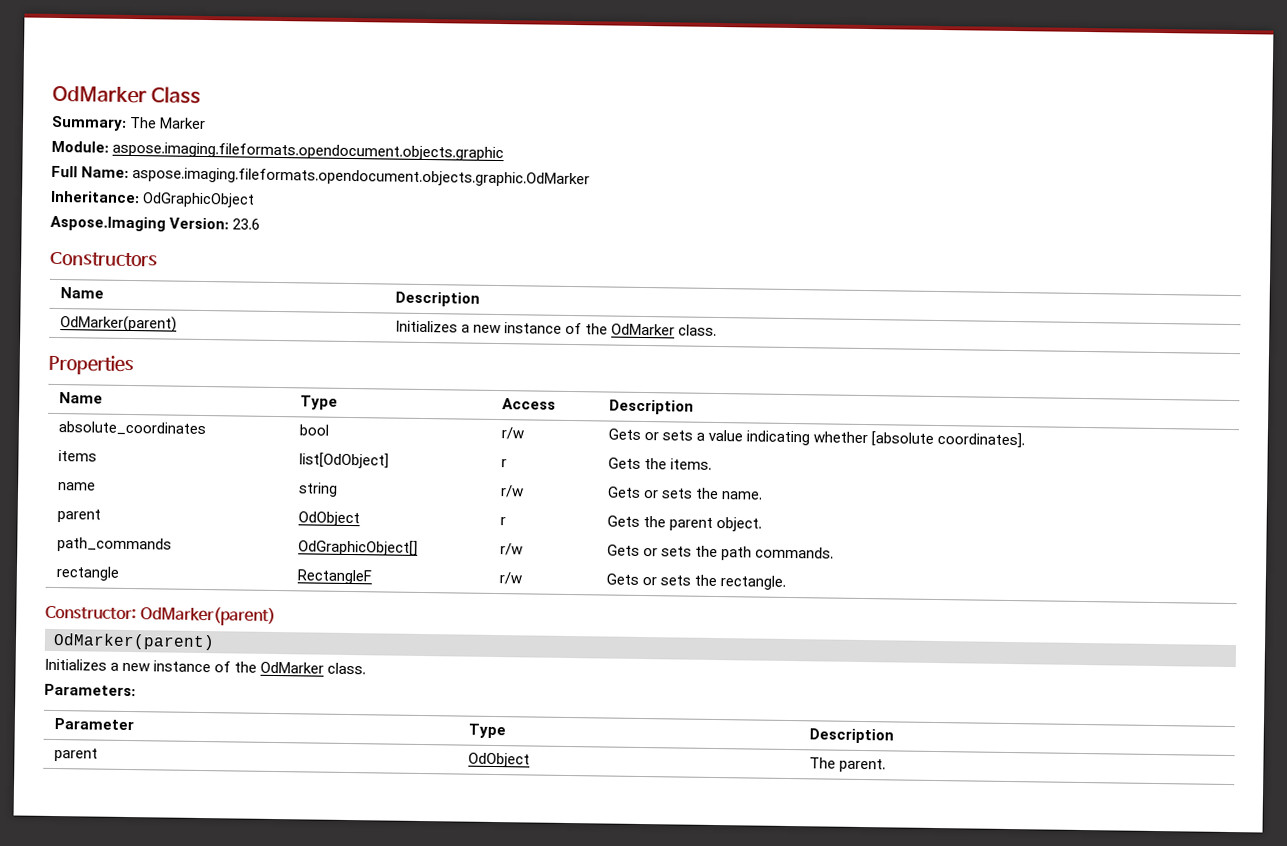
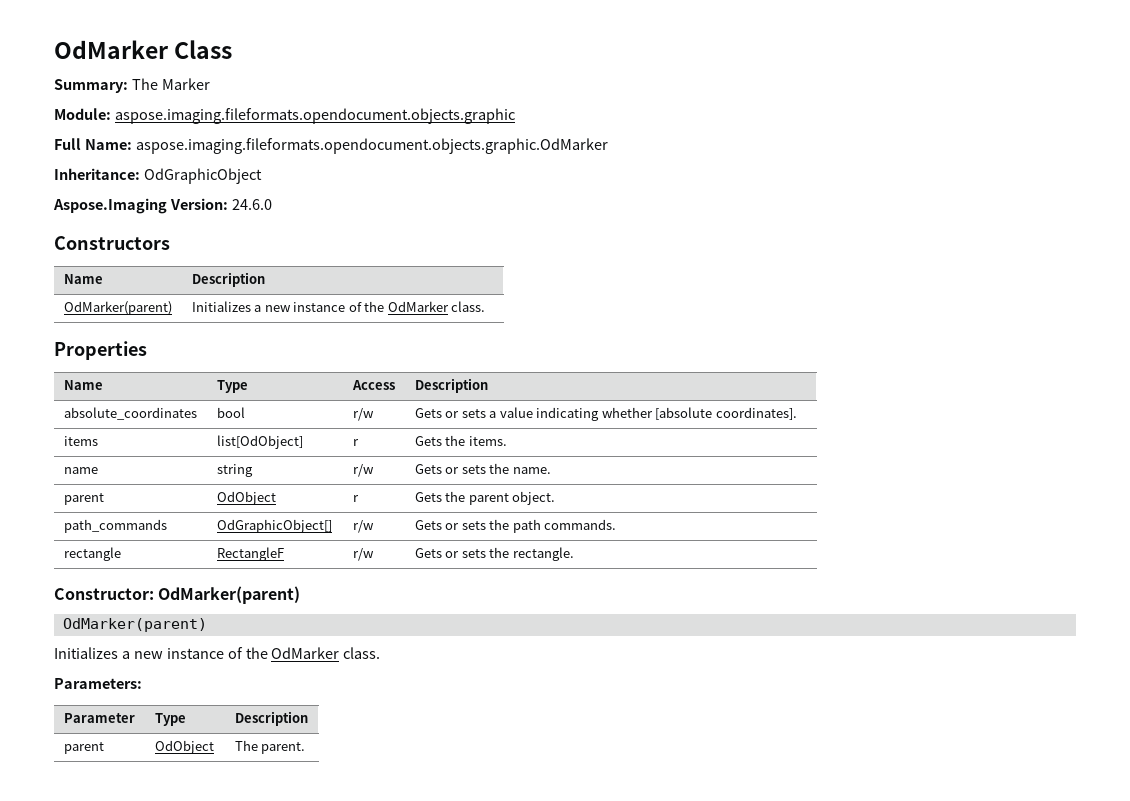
- Aspose.Imaging Version: 23.6
+ Aspose.Imaging Version: 24.6.0

